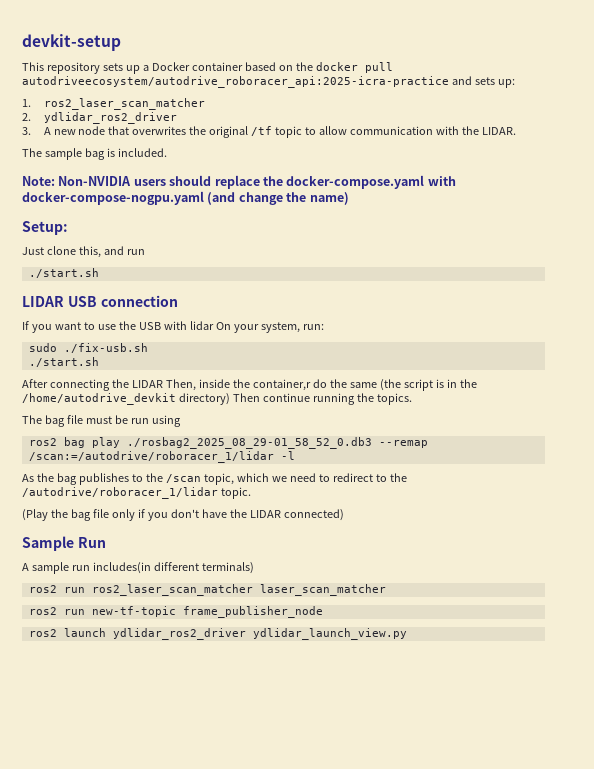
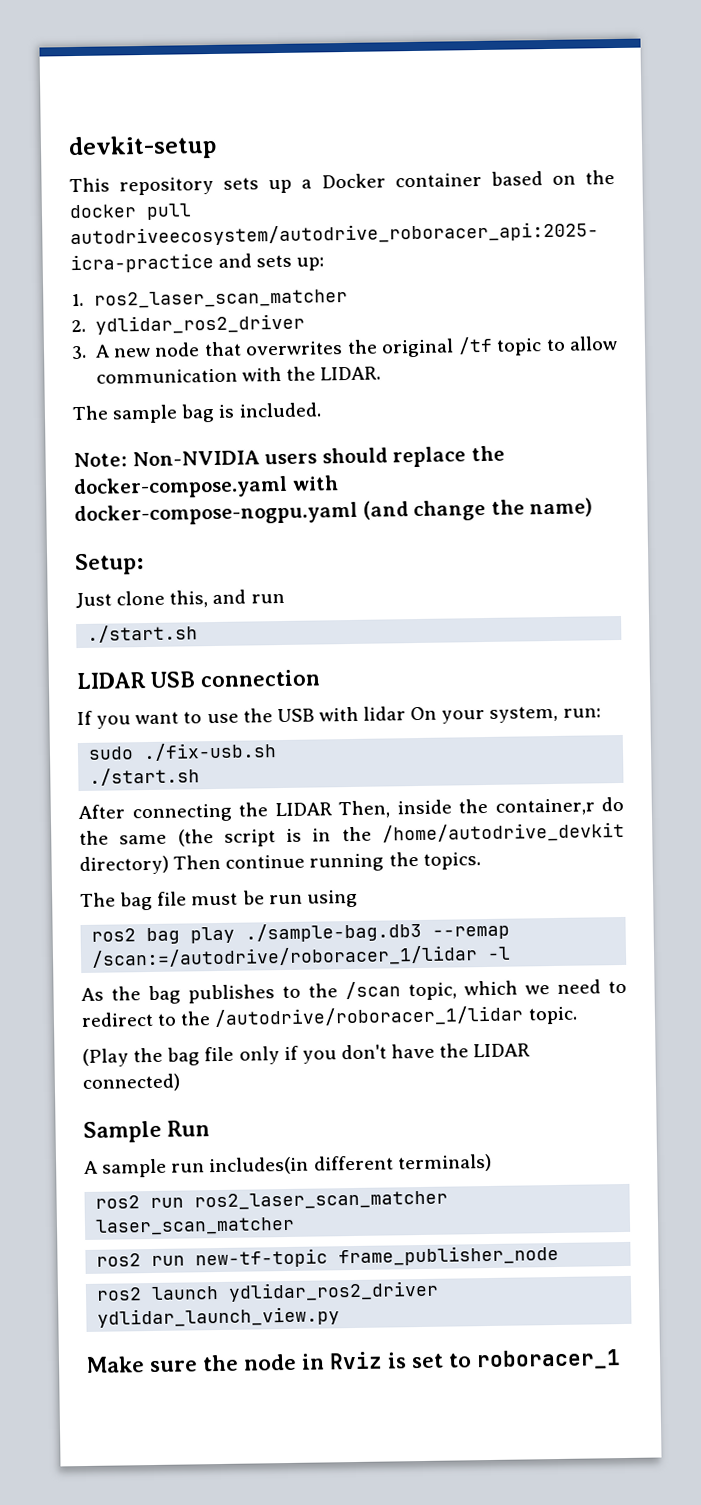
- ros2 bag play ./rosbag2_2025_08_29-01_58_52_0.db3 --remap /scan:=/autodrive/roboracer_1/lidar -l
+ ros2 bag play ./sample-bag.db3 --remap /scan:=/autodrive/roboracer_1/lidar -l
+ Make sure the node in Rviz is set to roboracer_1

